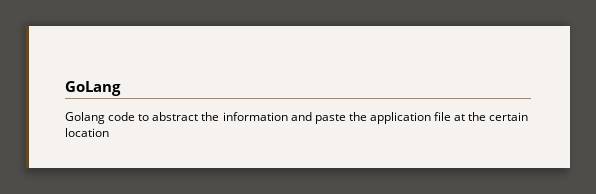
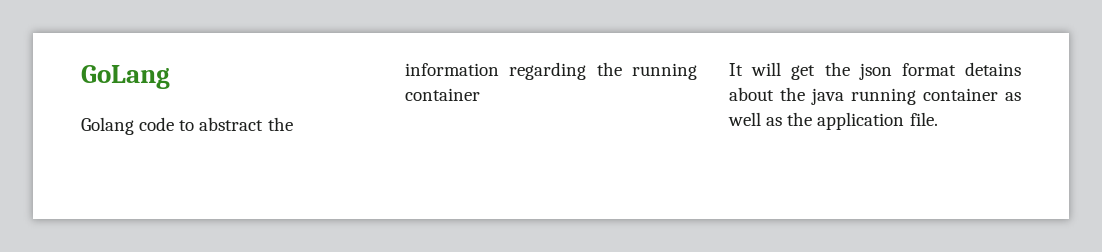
- Golang code to abstract the information and paste the application file at the certain location
+ Golang code to abstract the information regarding the running container
+ It will get the json format detains about the java running container as well as the application file.

